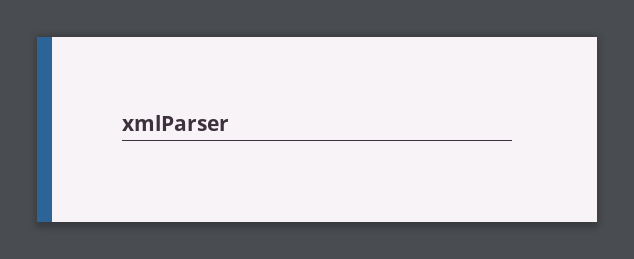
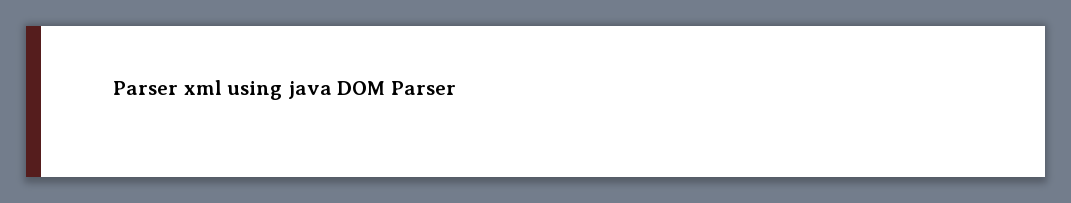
- xmlParser
+ Parser xml using java DOM Parser

